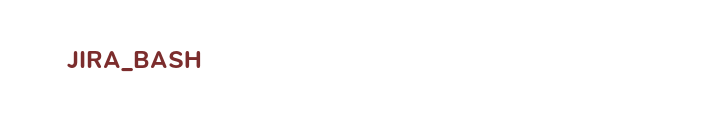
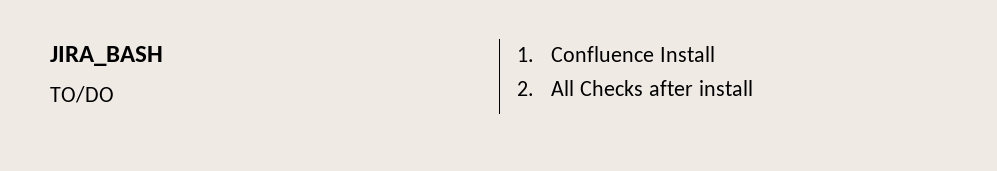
+ TO/DO
+ 1. Confluence Install
+ 2. All Checks after install

